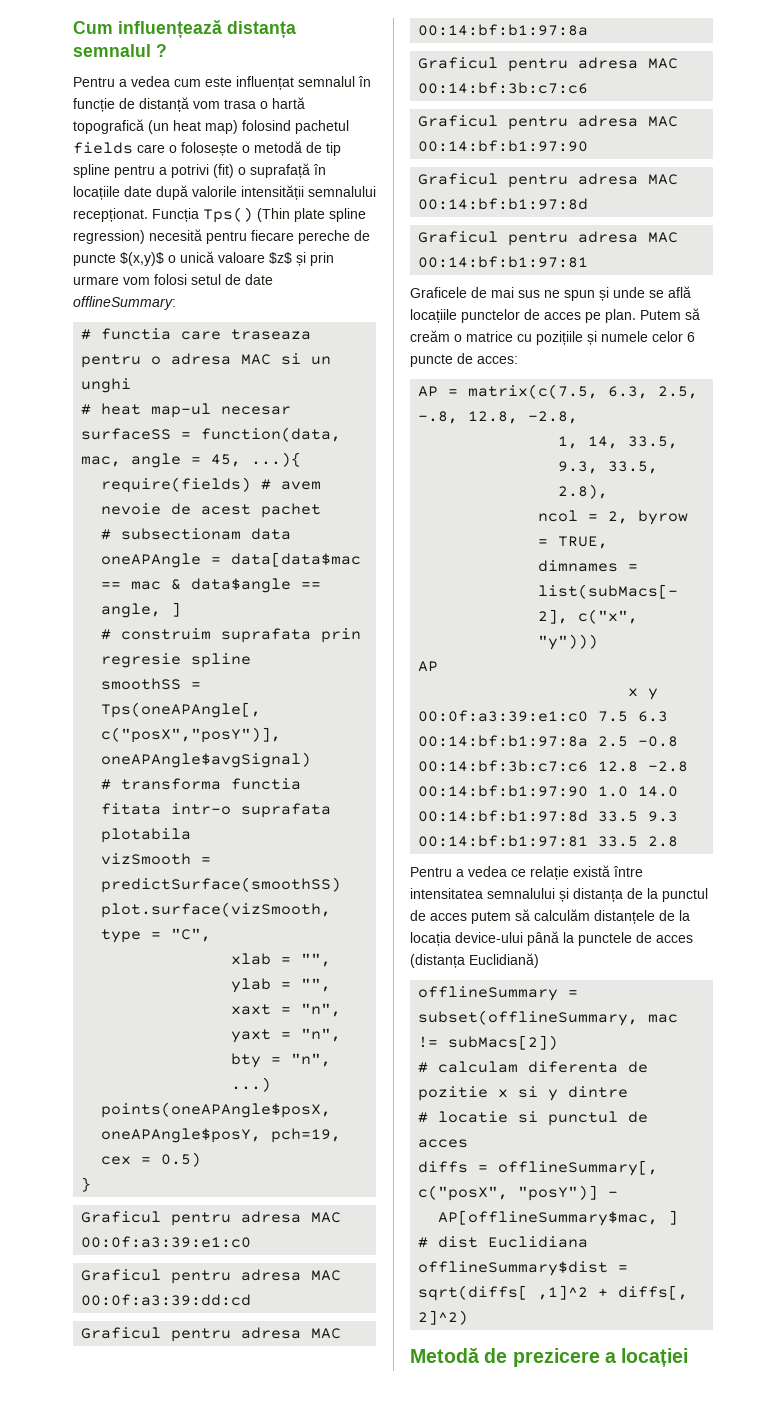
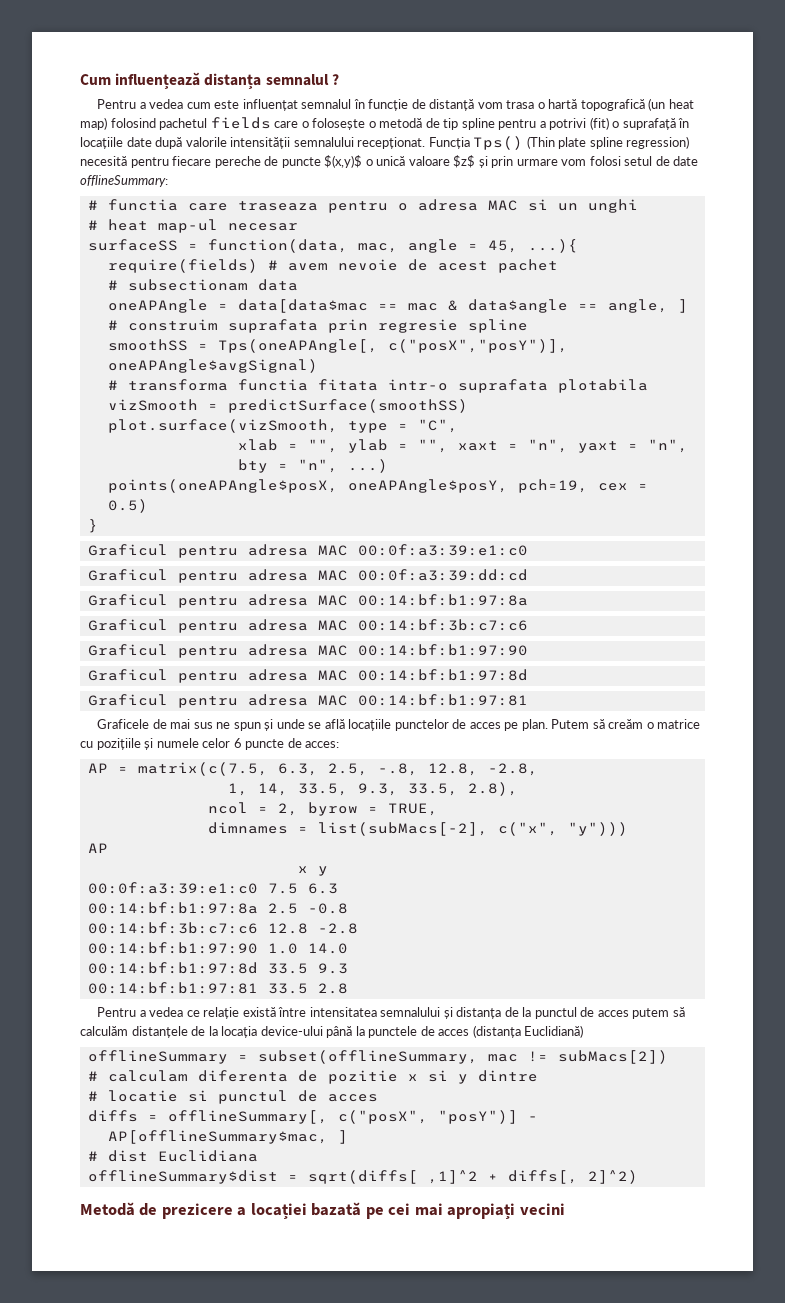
- Metodă de prezicere a locației
+ Metodă de prezicere a locației bazată pe cei mai apropiați vecini

